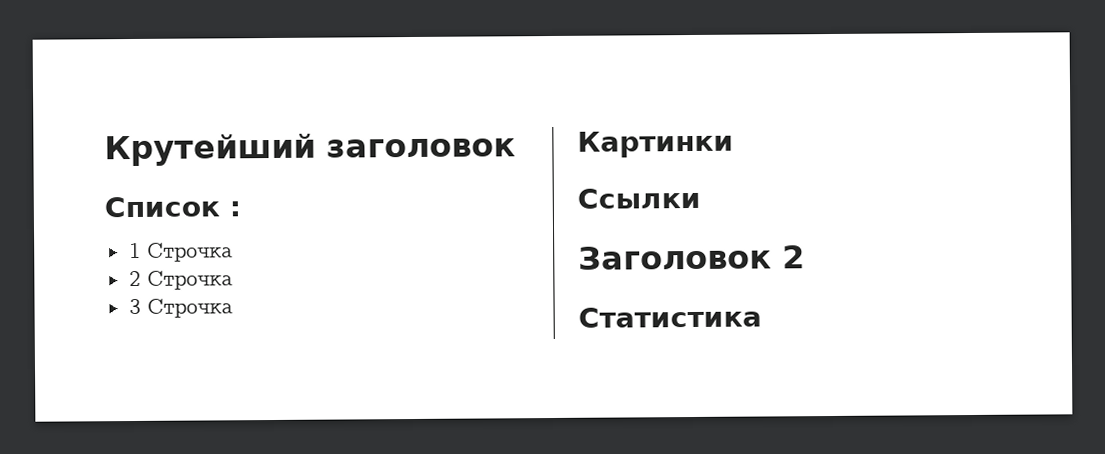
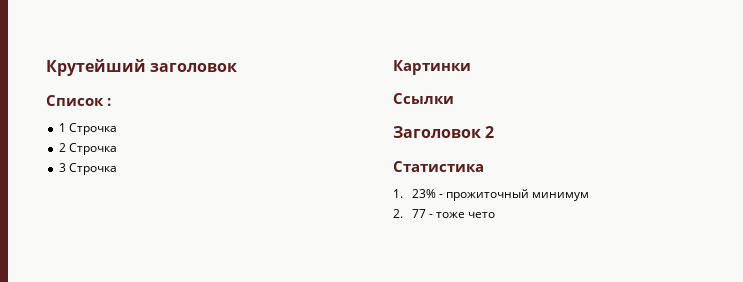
+ 1. 23% - прожиточный минимум
+ 2. 77 - тоже чето

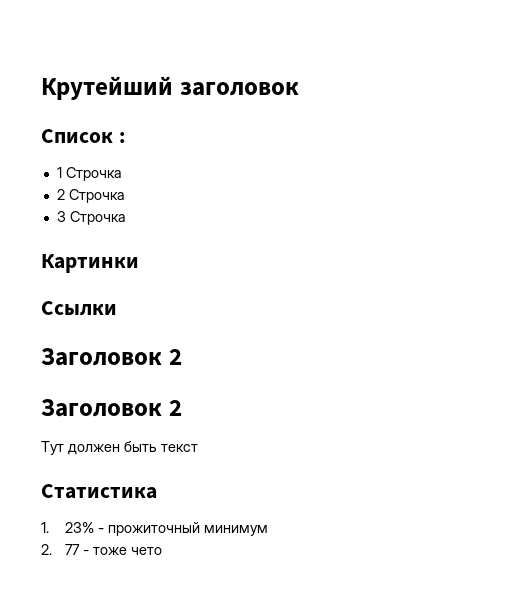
  Ссылки
  Заголовок 2
+ Заголовок 2
+ Тут должен быть текст

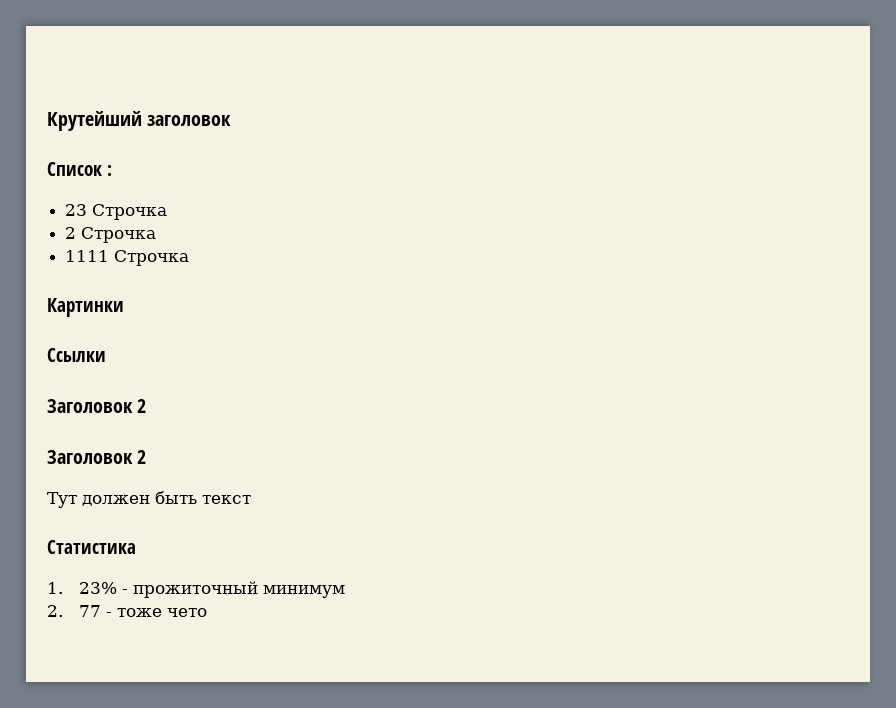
- 1 Строчка
+ 23 Строчка
- 3 Строчка
+ 1111 Строчка

